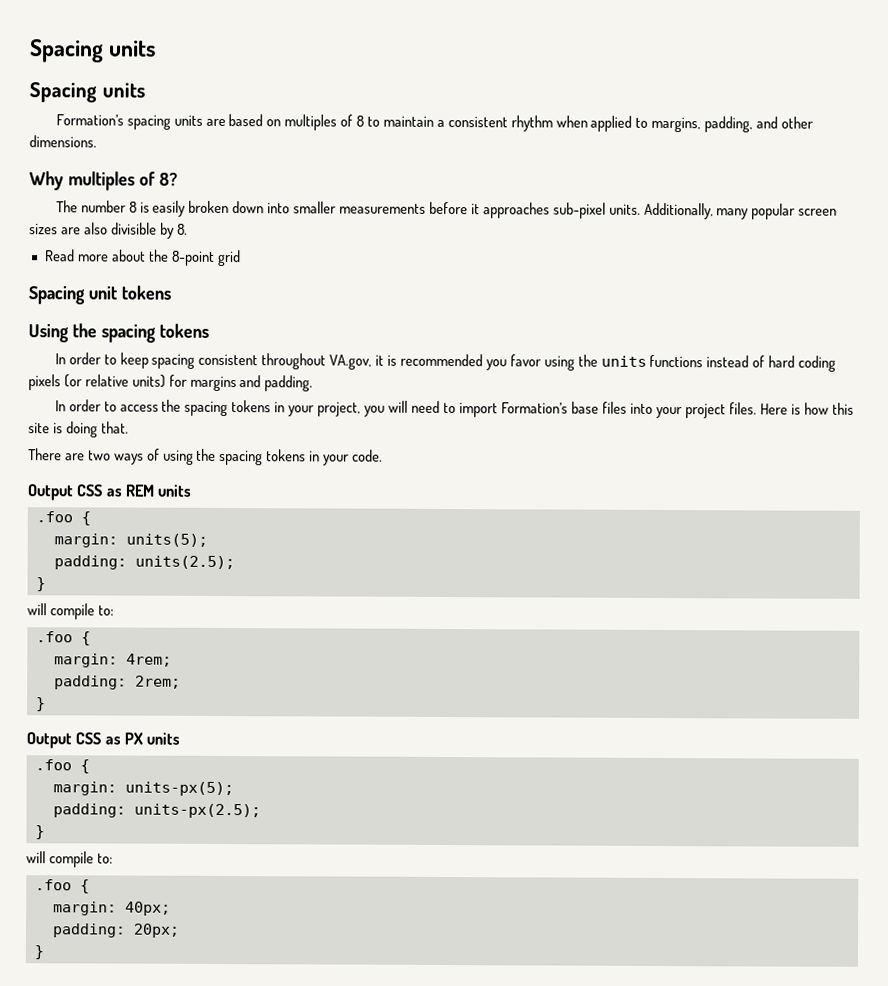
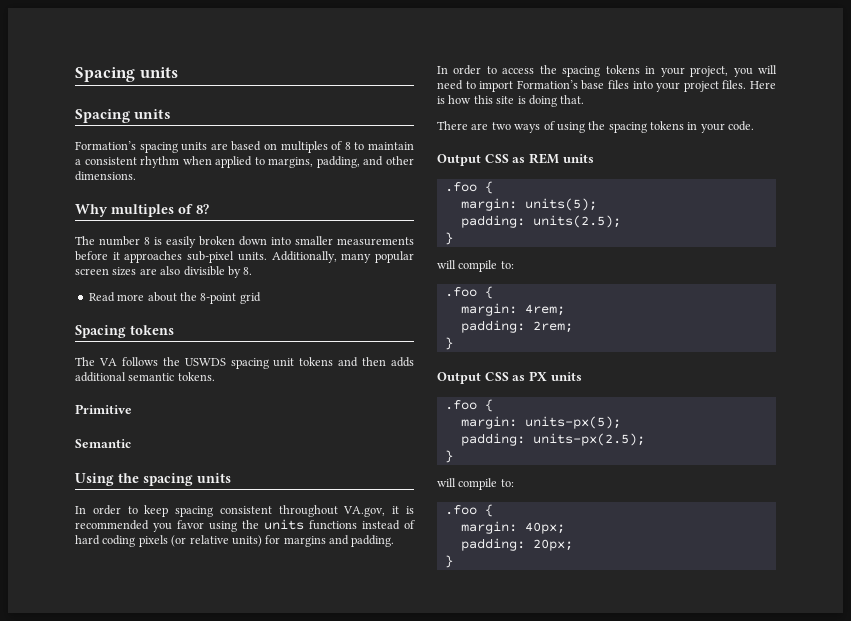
- Spacing unit tokens
+ Spacing tokens
+ The VA follows the USWDS spacing unit tokens and then adds additional semantic tokens.
+ Primitive
+ Semantic
- Using the spacing tokens
+ Using the spacing units

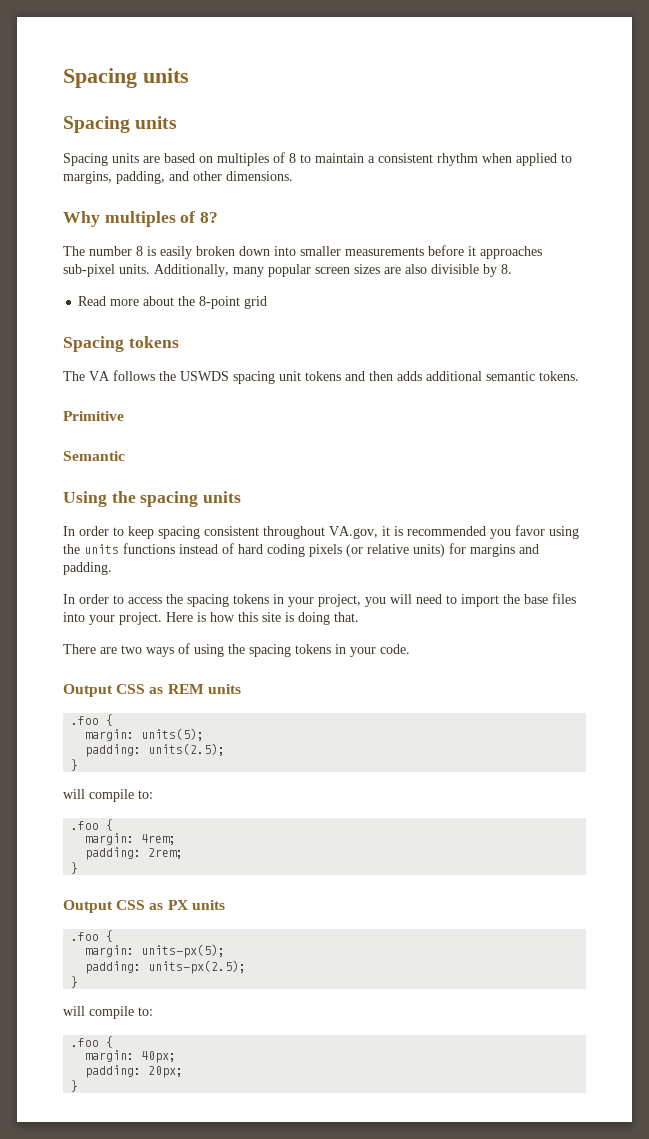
- Formation’s spacing units are based on multiples of 8 to maintain a consistent rhythm when applied to margins, padding, and other dimensions.
+ Spacing units are based on multiples of 8 to maintain a consistent rhythm when applied to margins, padding, and other dimensions.
- In order to access the spacing tokens in your project, you will need to import Formation’s base files into your project files.
+ In order to access the spacing tokens in your project, you will need to import the base files into your project.

